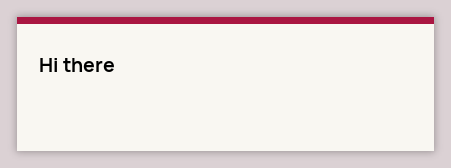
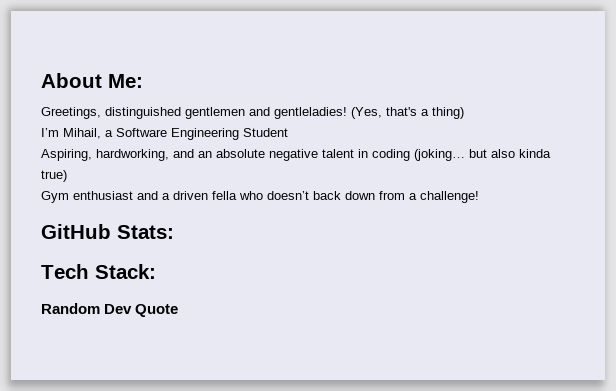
- Hi there
+ About Me:
+ Greetings, distinguished gentlemen and gentleladies! (Yes, that's a thing)
+ I’m Mihail, a Software Engineering Student
+ Aspiring, hardworking, and an absolute negative talent in coding (joking… but also kinda true)
+ Gym enthusiast and a driven fella who doesn’t back down from a challenge!
+ GitHub Stats:
+ Tech Stack:
+ Random Dev Quote

